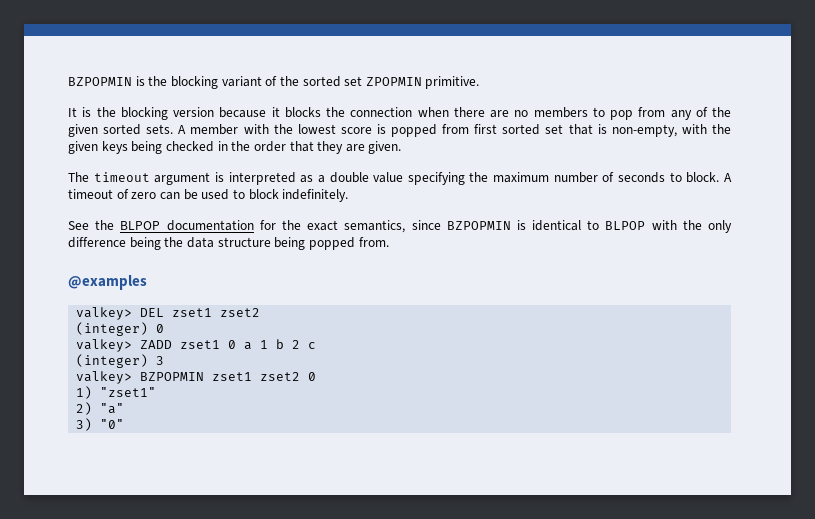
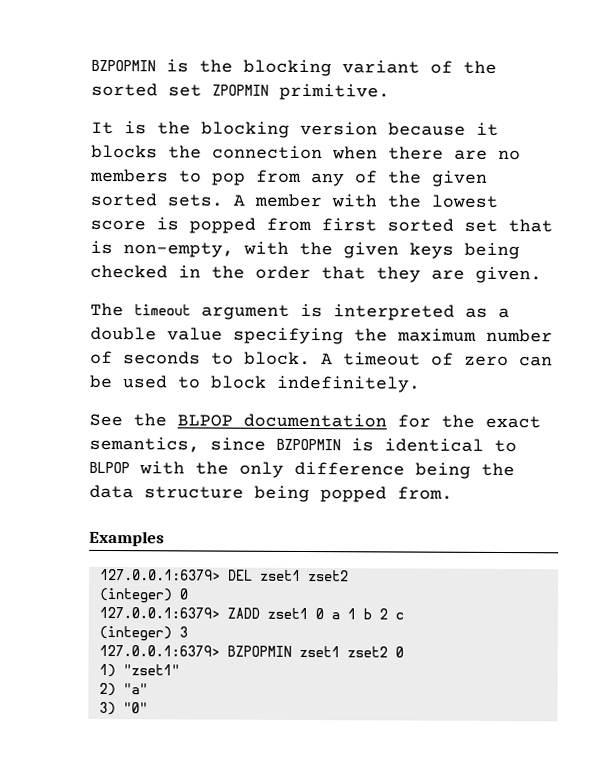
- @examples
- valkey> DEL zset1 zset2
+ Examples
+ 127.0.0.1:6379> DEL zset1 zset2
- valkey> ZADD zset1 0 a 1 b 2 c
+ 127.0.0.1:6379> ZADD zset1 0 a 1 b 2 c
- valkey> BZPOPMIN zset1 zset2 0
+ 127.0.0.1:6379> BZPOPMIN zset1 zset2 0

